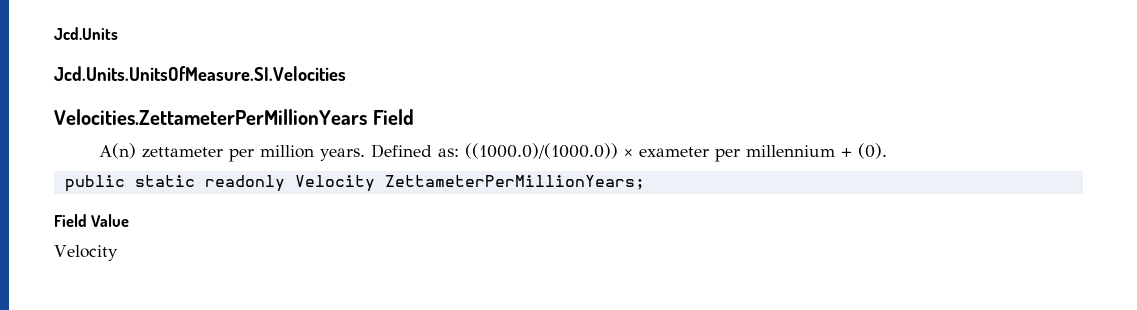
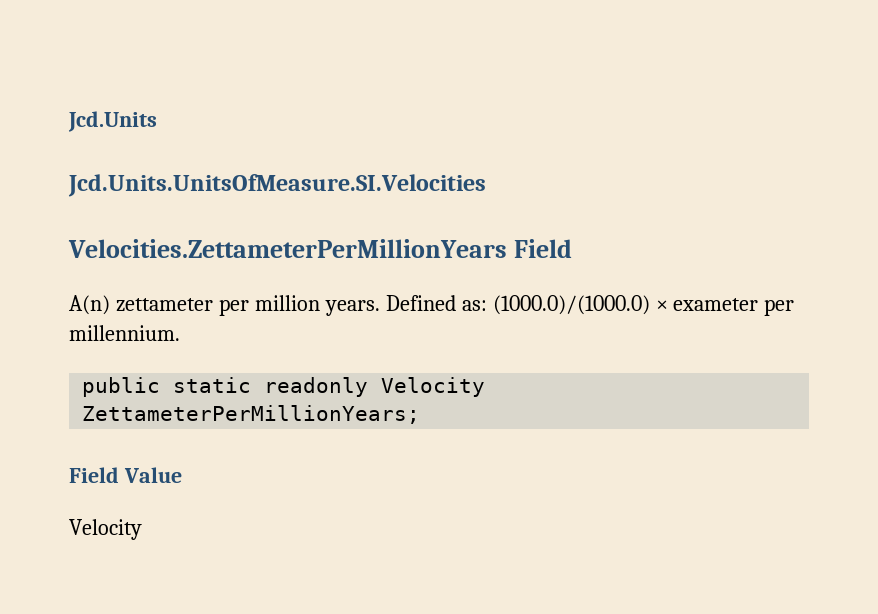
- Defined as: ((1000.0)/(1000.0)) × exameter per millennium + (0).
+ Defined as: (1000.0)/(1000.0) × exameter per millennium.

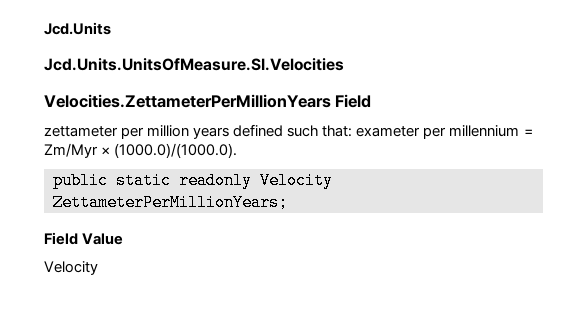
- A(n) zettameter per million years. Defined as: (1000.0)/(1000.0) × exameter per millennium.
+ zettameter per million years defined such that: exameter per millennium = Zm/Myr × (1000.0)/(1000.0).

